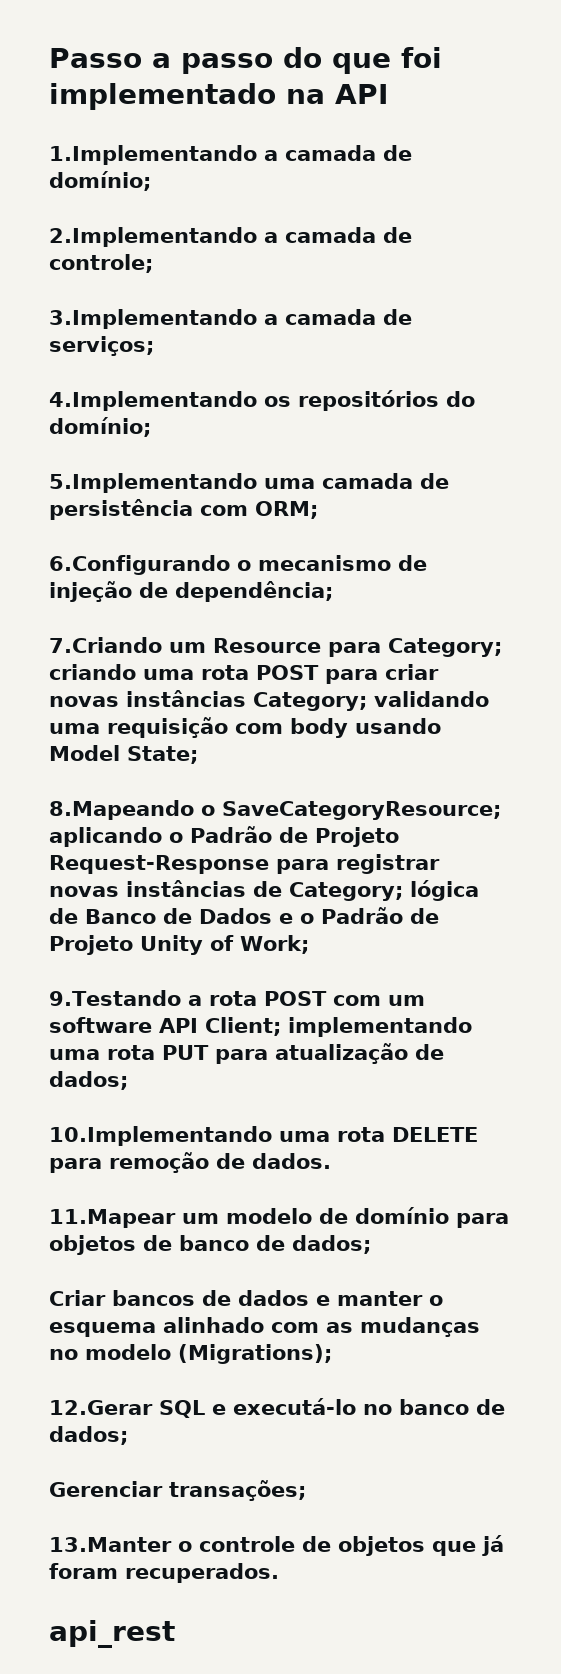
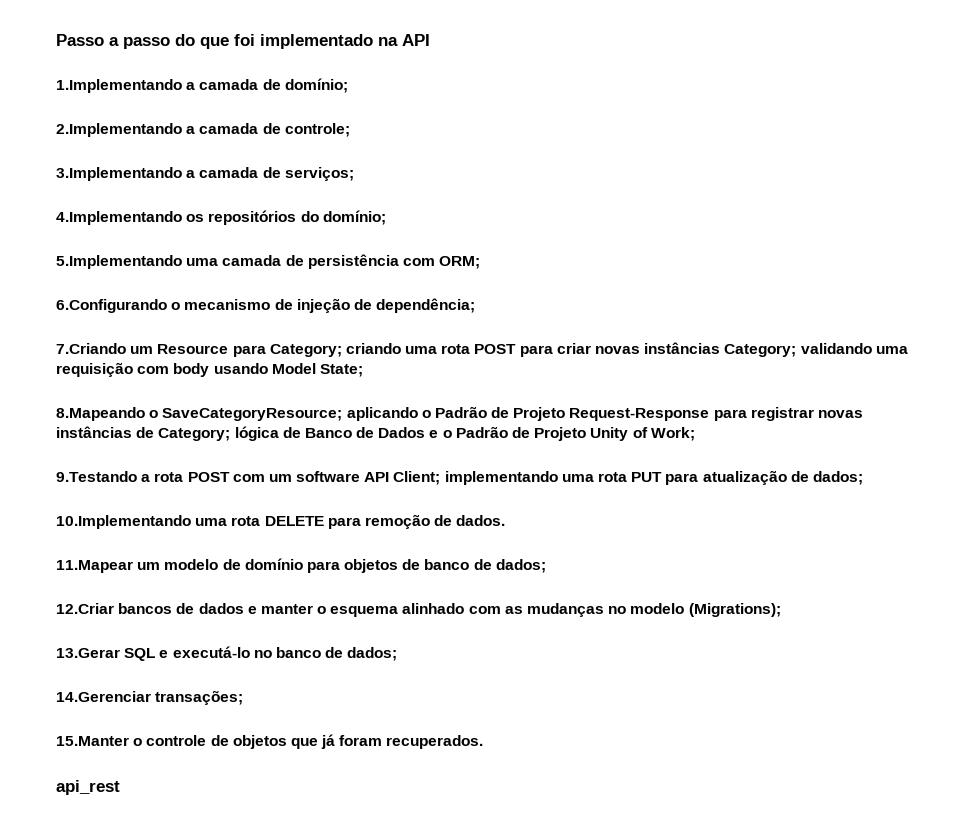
- Criar bancos de dados e manter o esquema alinhado com as mudanças no modelo (Migrations);
+ 12.Criar bancos de dados e manter o esquema alinhado com as mudanças no modelo (Migrations);
- 12.Gerar SQL e executá-lo no banco de dados;
+ 13.Gerar SQL e executá-lo no banco de dados;
- Gerenciar transações;
+ 14.Gerenciar transações;
- 13.Manter o controle de objetos que já foram recuperados.
+ 15.Manter o controle de objetos que já foram recuperados.

